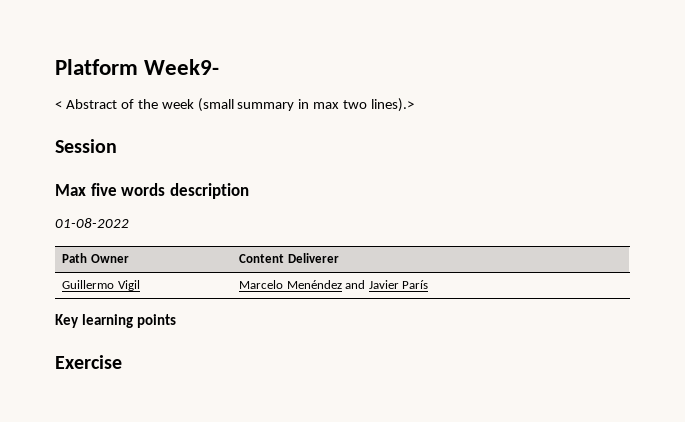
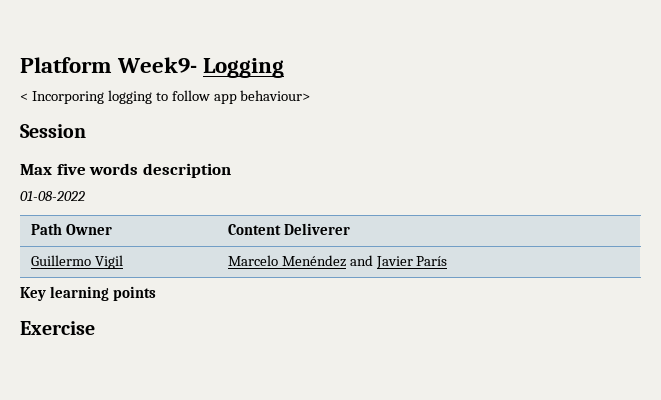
- Platform Week9-
+ Platform Week9- Logging
- < Abstract of the week (small summary in max two lines).>
+ < Incorporing logging to follow app behaviour>

